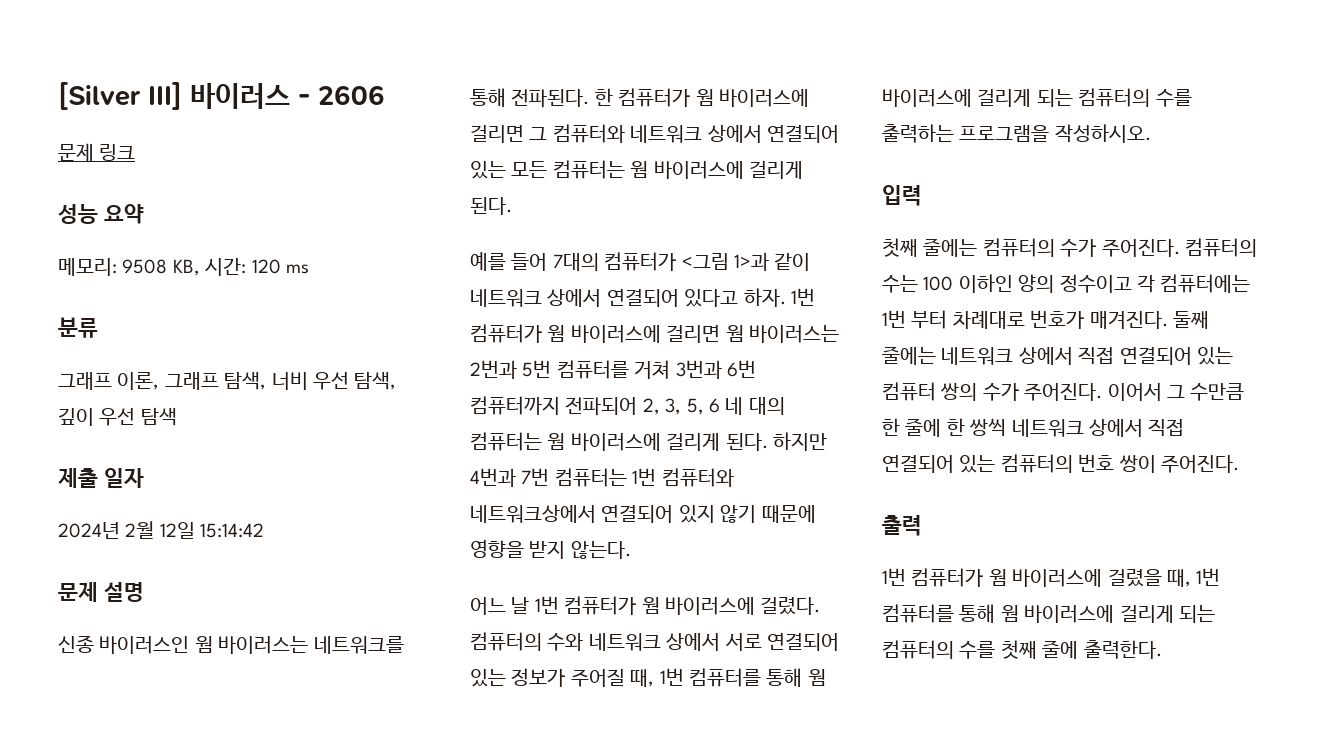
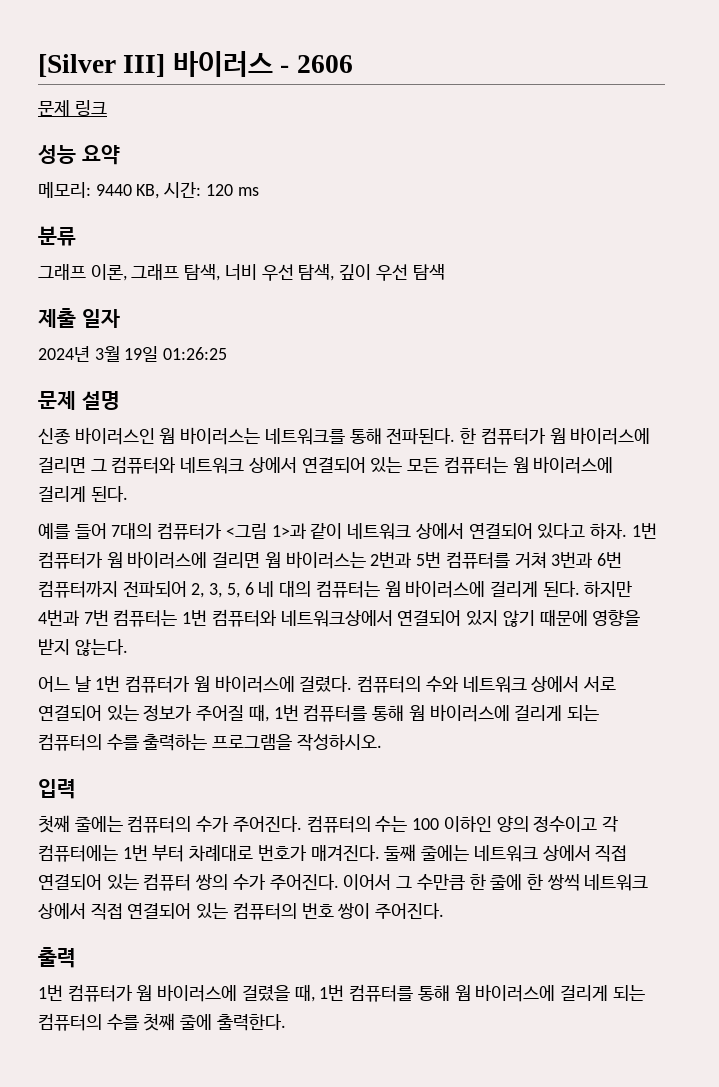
- 메모리: 9508 KB, 시간: 120 ms
+ 메모리: 9440 KB, 시간: 120 ms
- 2024년 2월 12일 15:14:42
+ 2024년 3월 19일 01:26:25

